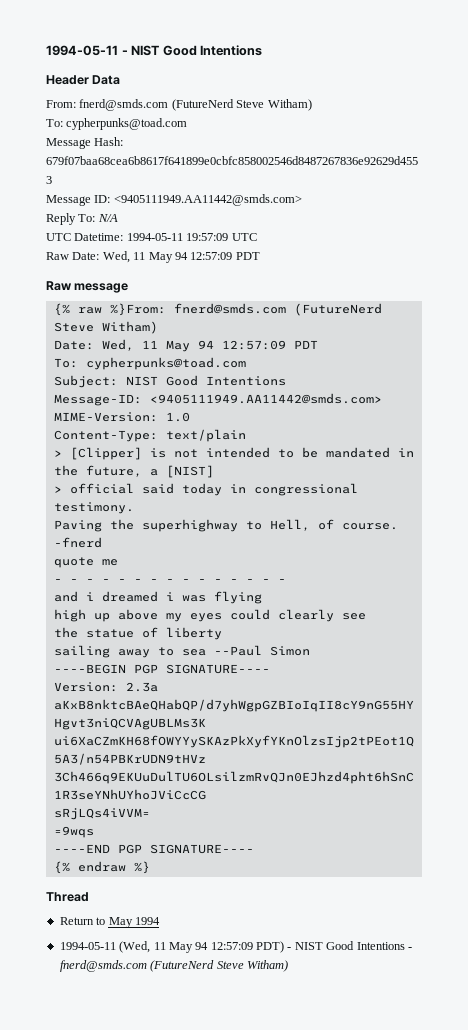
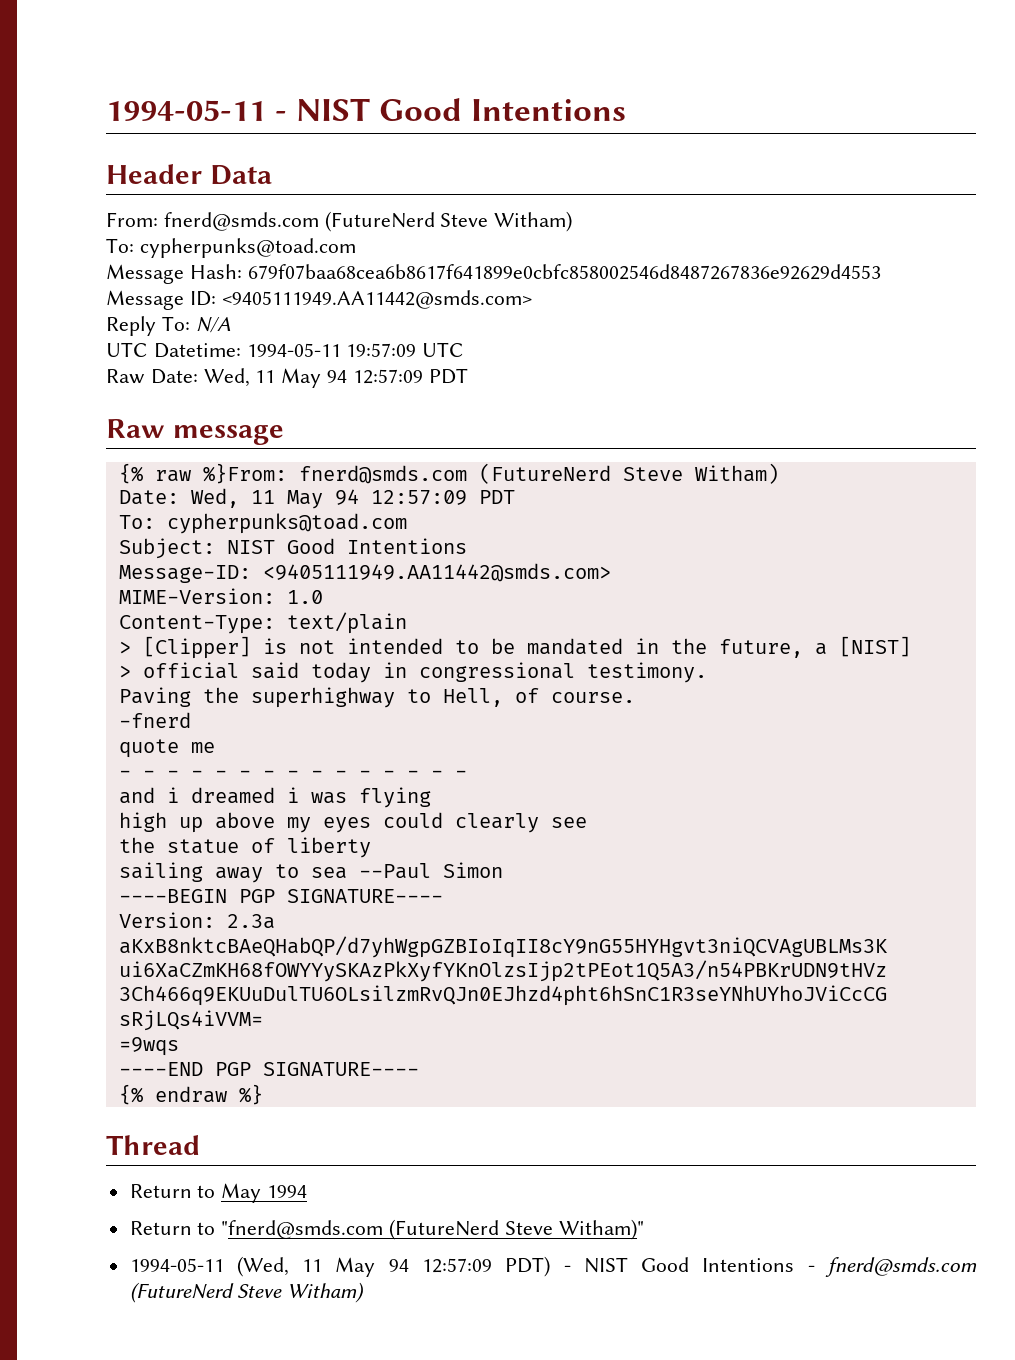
+ Return to "fnerd@smds.com (FutureNerd Steve Witham)"

